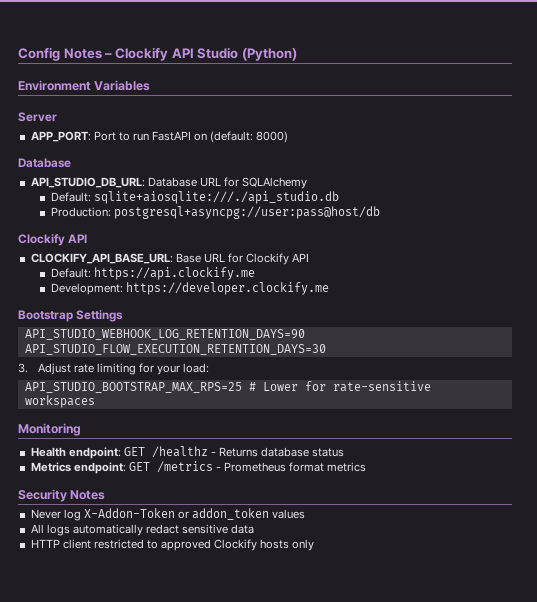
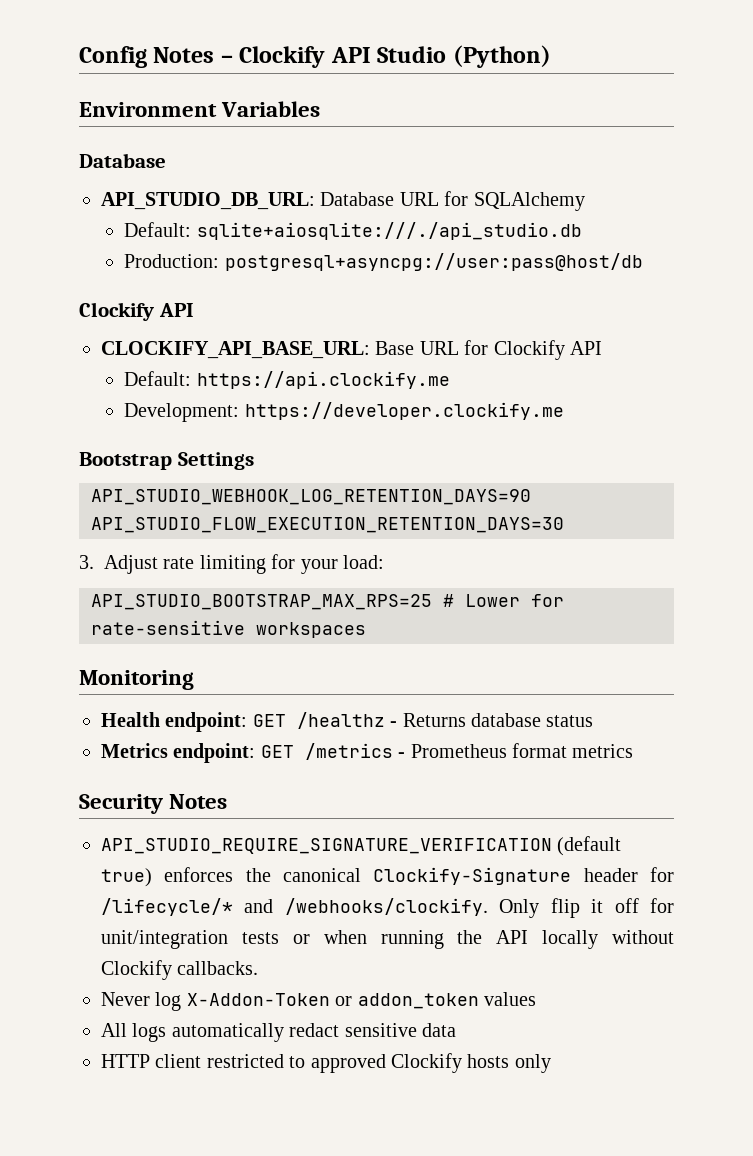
- Server
- APP_PORT: Port to run FastAPI on (default: 8000)
+ API_STUDIO_REQUIRE_SIGNATURE_VERIFICATION (default true) enforces the canonical Clockify-Signature header for /lifecycle/* and /webhooks/clockify. Only flip it off for unit/integration tests or when running the API locally without Clockify callbacks.

